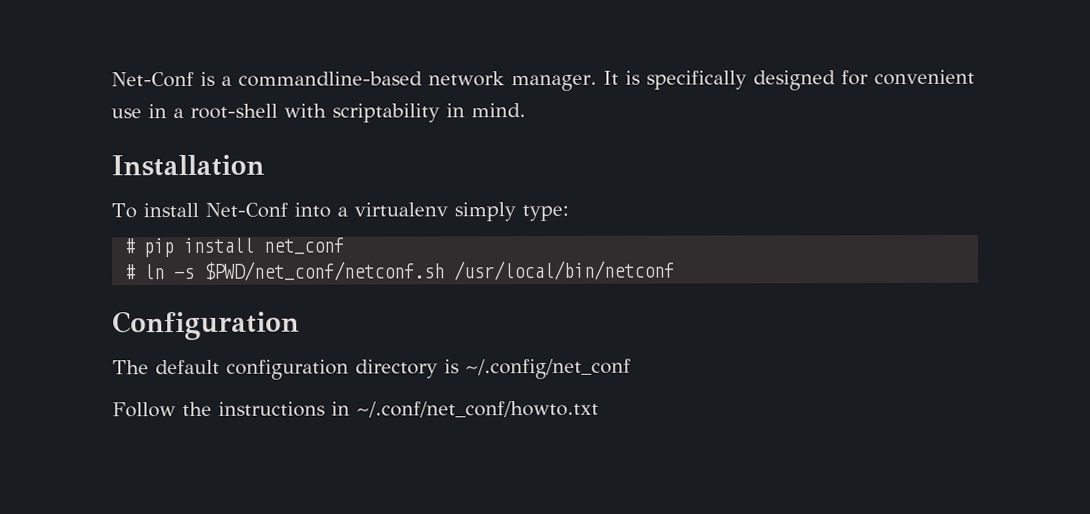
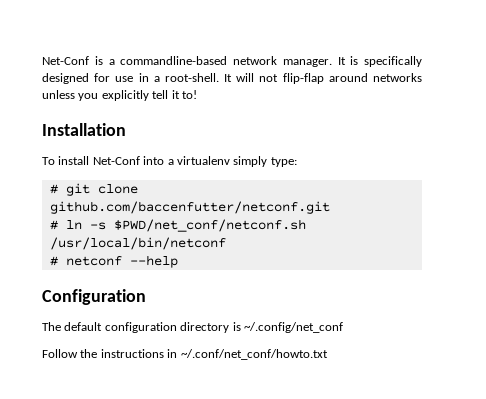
- It is specifically designed for convenient use in a root-shell with scriptability in mind.
+ It is specifically designed for use in a root-shell. It will not flip-flap around networks unless you explicitly tell it to!
- # pip install net_conf
+ # git clone github.com/baccenfutter/netconf.git
+ # netconf --help

